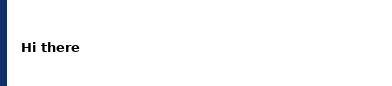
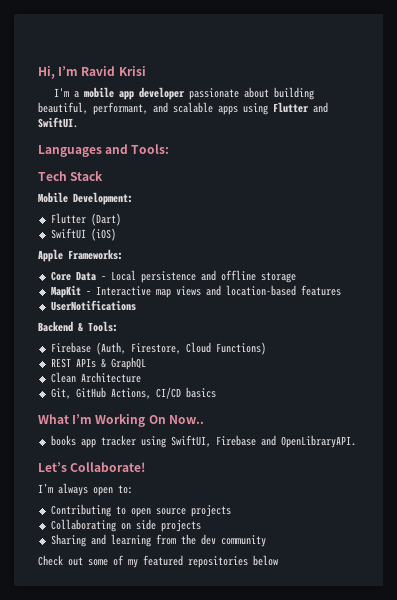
- Hi there
+ Hi, I’m Ravid Krisi
+ I'm a mobile app developer passionate about building beautiful, performant, and scalable apps using Flutter and SwiftUI.
+ Languages and Tools:
+ Tech Stack
+ Mobile Development:
+ Flutter (Dart)
+ SwiftUI (iOS)
+ Apple Frameworks:
+ Core Data – Local persistence and offline storage
+ MapKit – Interactive map views and location-based features
+ UserNotifications
+ Backend & Tools:
+ Firebase (Auth, Firestore, Cloud Functions)
+ REST APIs & GraphQL
+ Clean Architecture
+ Git, GitHub Actions, CI/CD basics
+ What I’m Working On Now..
+ books app tracker using SwiftUI, Firebase and OpenLibraryAPI.
+ Let’s Collaborate!
+ I’m always open to:
+ Contributing to open source projects
+ Collaborating on side projects
+ Sharing and learning from the dev community
+ Check out some of my featured repositories below

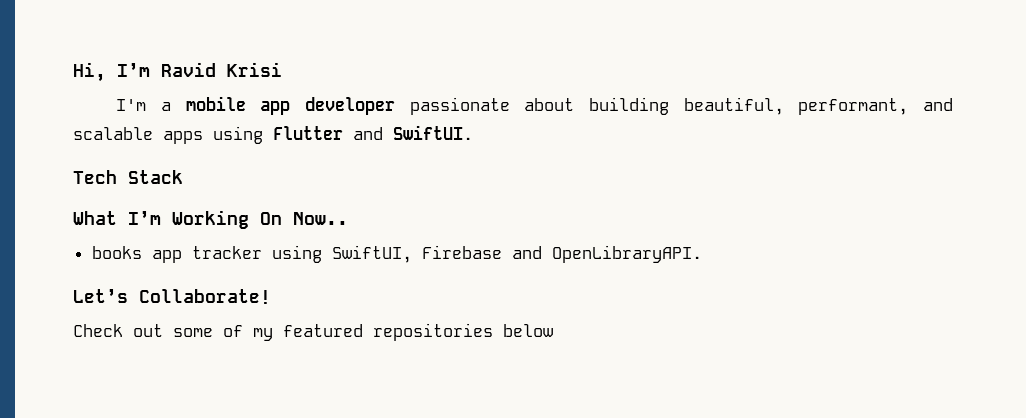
- Languages and Tools:
- Mobile Development:
- Flutter (Dart)
- SwiftUI (iOS)
- Apple Frameworks:
- Core Data – Local persistence and offline storage
- MapKit – Interactive map views and location-based features
- UserNotifications
- Backend & Tools:
- Firebase (Auth, Firestore, Cloud Functions)
- REST APIs & GraphQL
- Clean Architecture
- Git, GitHub Actions, CI/CD basics
- I’m always open to:
- Contributing to open source projects
- Collaborating on side projects
- Sharing and learning from the dev community

